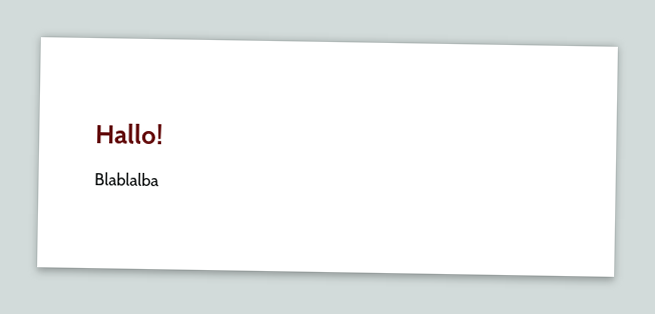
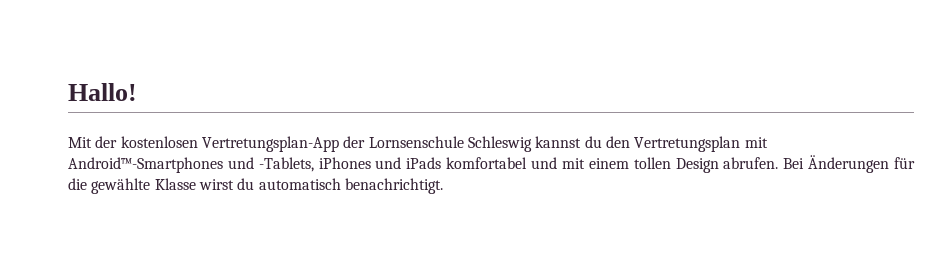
- Blablalba
+ Mit der kostenlosen Vertretungsplan-App der Lornsenschule Schleswig kannst du den Vertretungsplan mit Android™-Smartphones und -Tablets, iPhones und iPads komfortabel und mit einem tollen Design abrufen. Bei Änderungen für die gewählte Klasse wirst du automatisch benachrichtigt.

